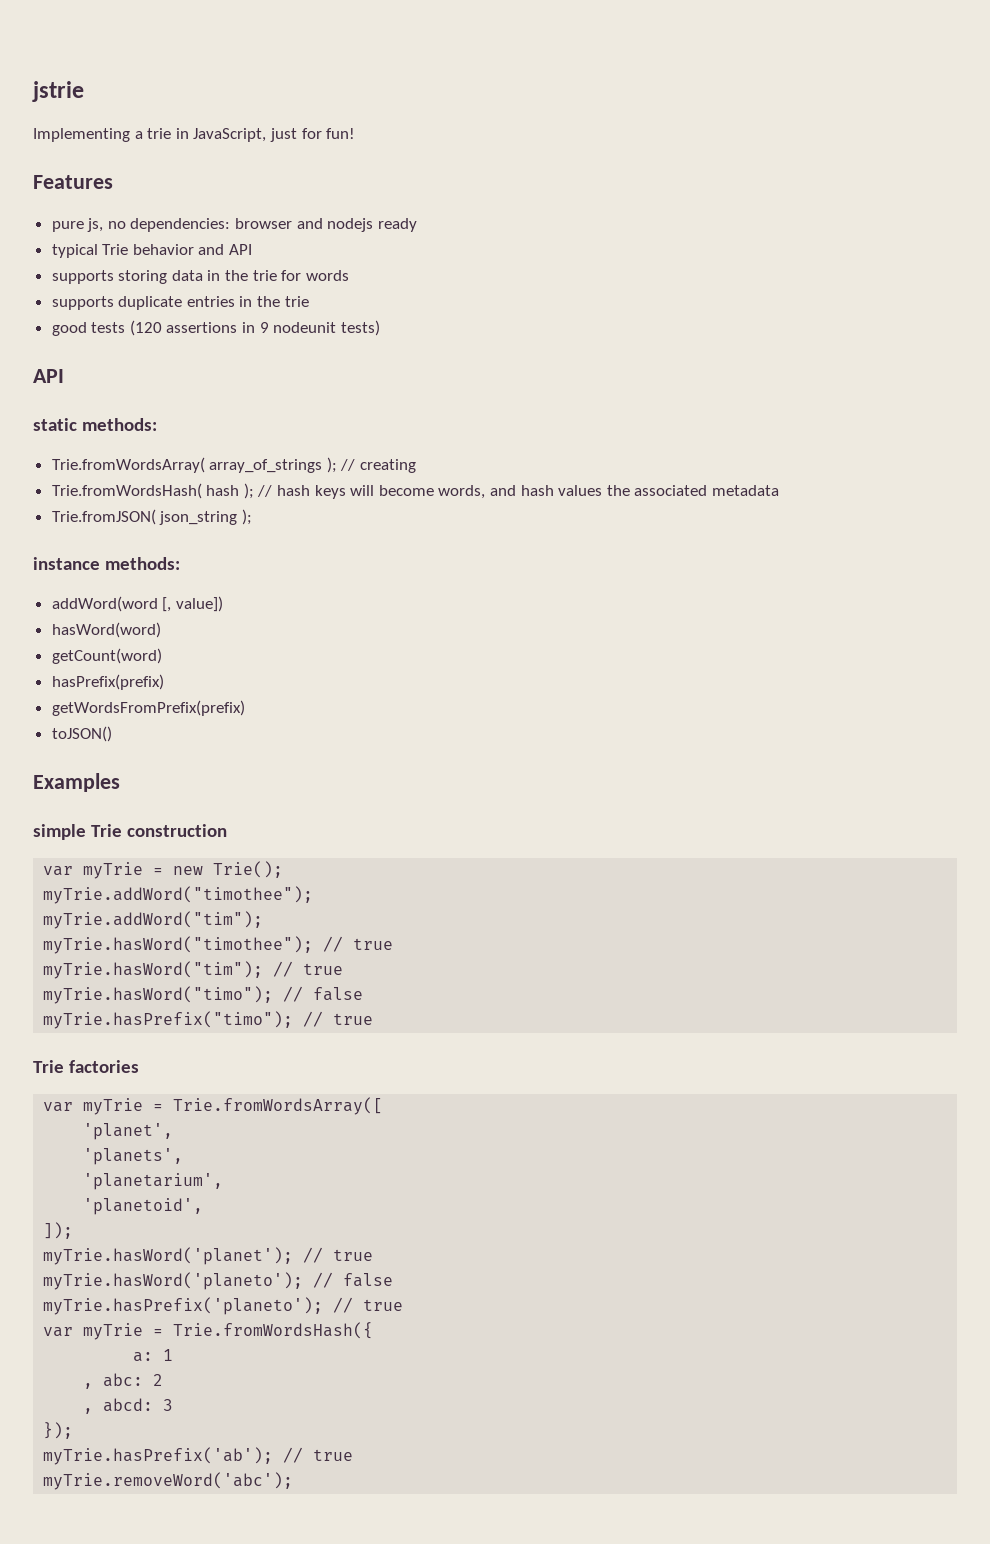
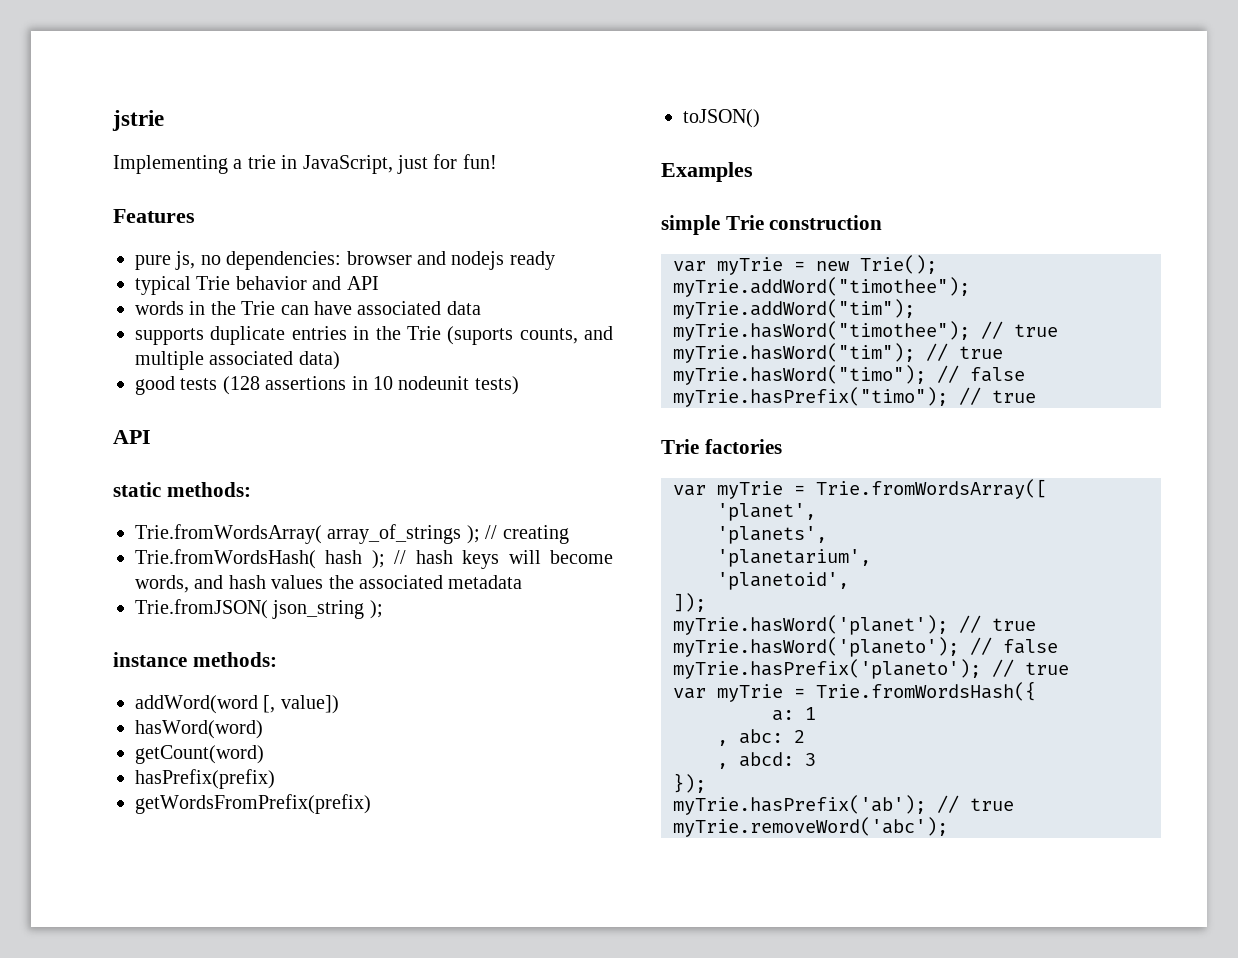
- supports storing data in the trie for words
+ words in the Trie can have associated data
- supports duplicate entries in the trie
+ supports duplicate entries in the Trie (suports counts, and multiple associated data)
- good tests (120 assertions in 9 nodeunit tests)
+ good tests (128 assertions in 10 nodeunit tests)

